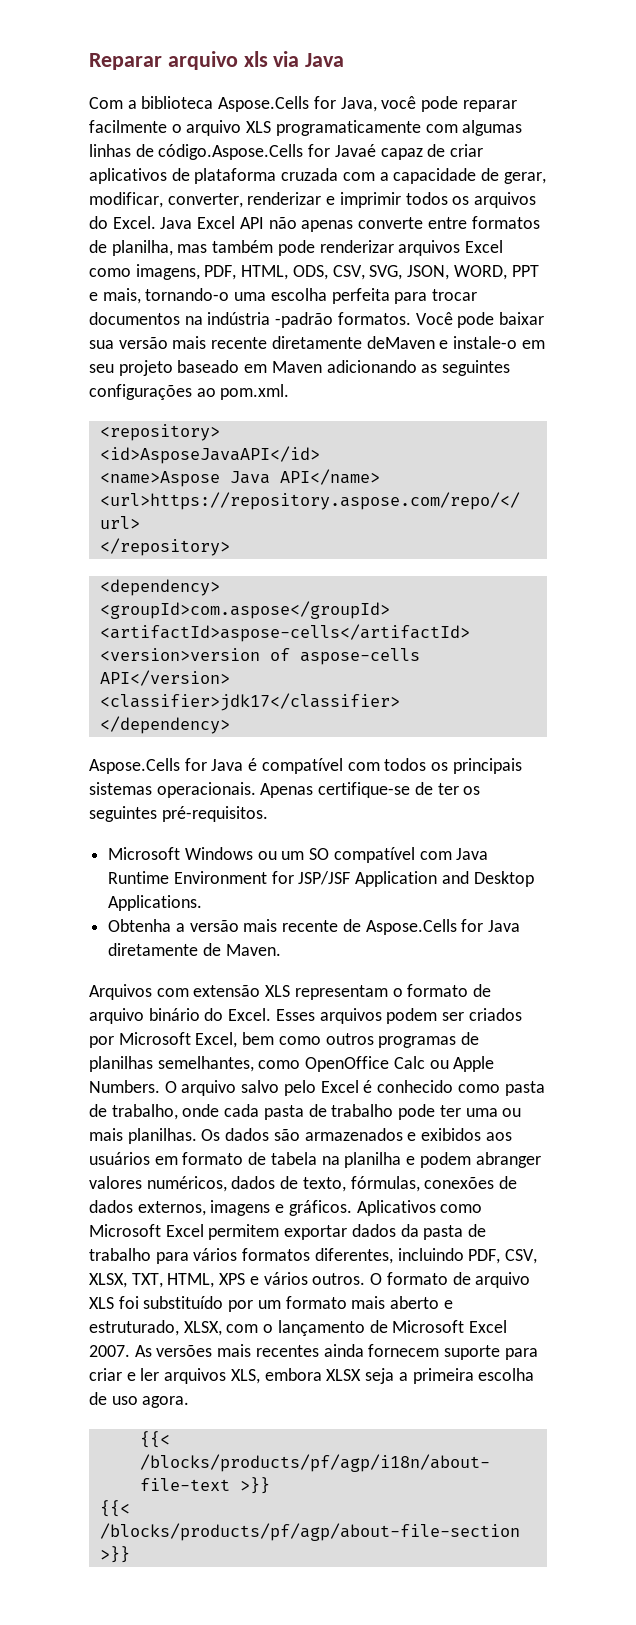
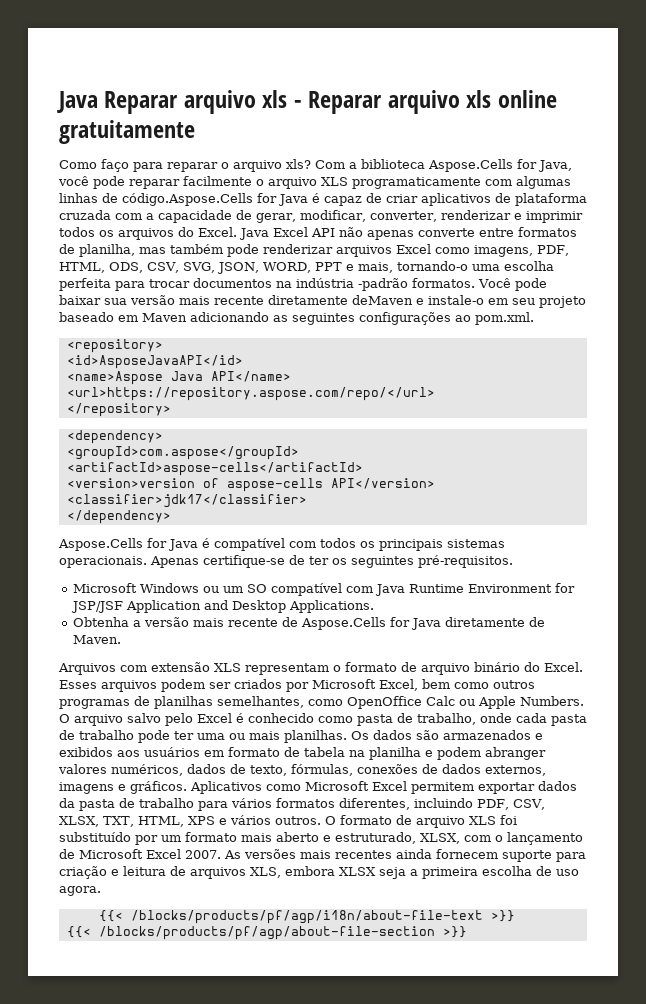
- Reparar arquivo xls via Java
- Com a biblioteca Aspose.Cells for Java, você pode reparar facilmente o arquivo XLS programaticamente com algumas linhas de código.Aspose.Cells for Javaé capaz de criar aplicativos de plataforma cruzada com a capacidade de gerar, modificar, converter, renderizar e imprimir todos os arquivos do Excel.
+ Java Reparar arquivo xls - Reparar arquivo xls online gratuitamente
+ Como faço para reparar o arquivo xls? Com a biblioteca Aspose.Cells for Java, você pode reparar facilmente o arquivo XLS programaticamente com algumas linhas de código.Aspose.Cells for Java é capaz de criar aplicativos de plataforma cruzada com a capacidade de gerar, modificar, converter, renderizar e imprimir todos os arquivos do Excel.
- As versões mais recentes ainda fornecem suporte para criar e ler arquivos XLS, embora XLSX seja a primeira escolha de uso agora.
+ As versões mais recentes ainda fornecem suporte para criação e leitura de arquivos XLS, embora XLSX seja a primeira escolha de uso agora.

